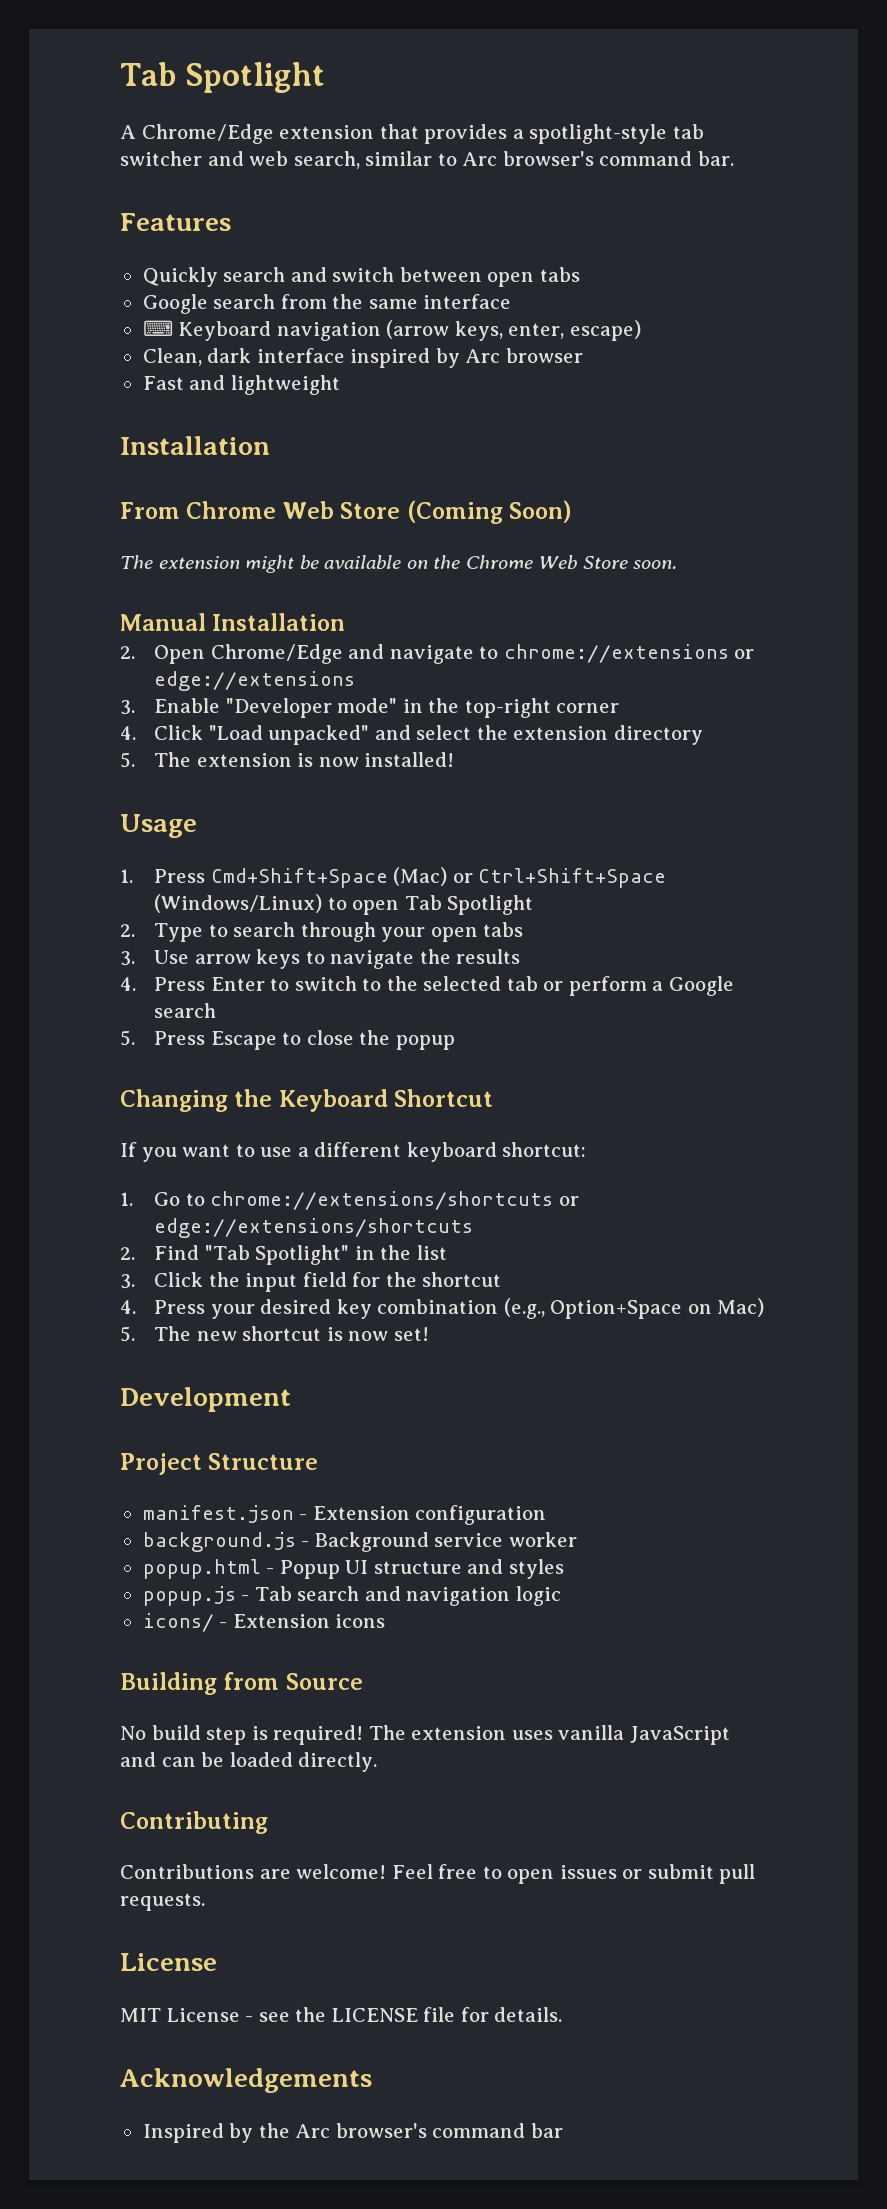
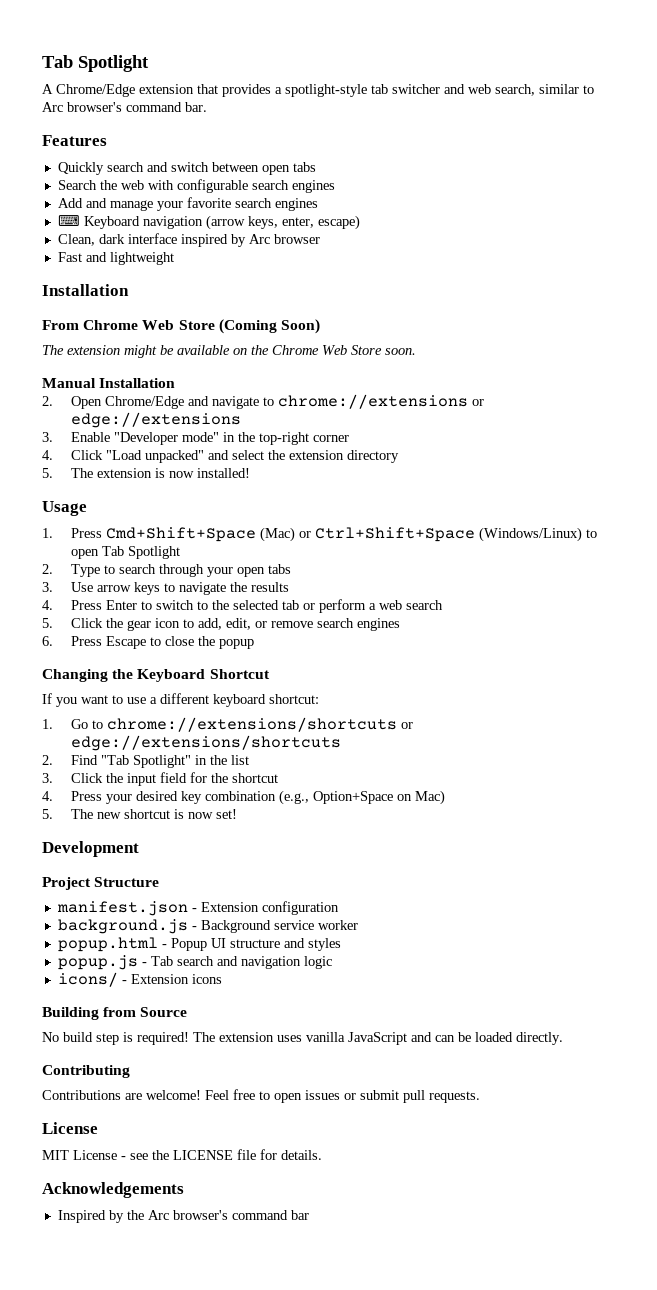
- Google search from the same interface
+ Search the web with configurable search engines
+ Add and manage your favorite search engines
- 4. Press Enter to switch to the selected tab or perform a Google search
+ 4. Press Enter to switch to the selected tab or perform a web search
- 5. Press Escape to close the popup
+ 5. Click the gear icon to add, edit, or remove search engines
+ 6. Press Escape to close the popup

